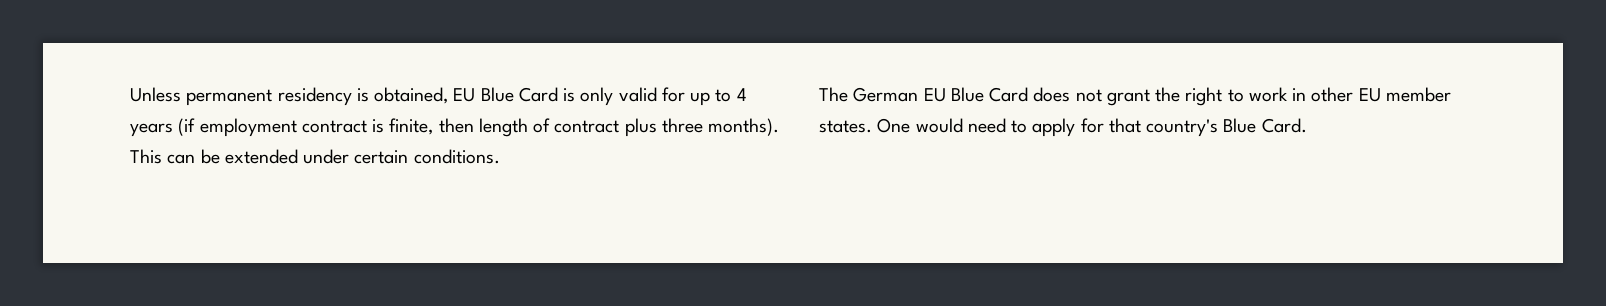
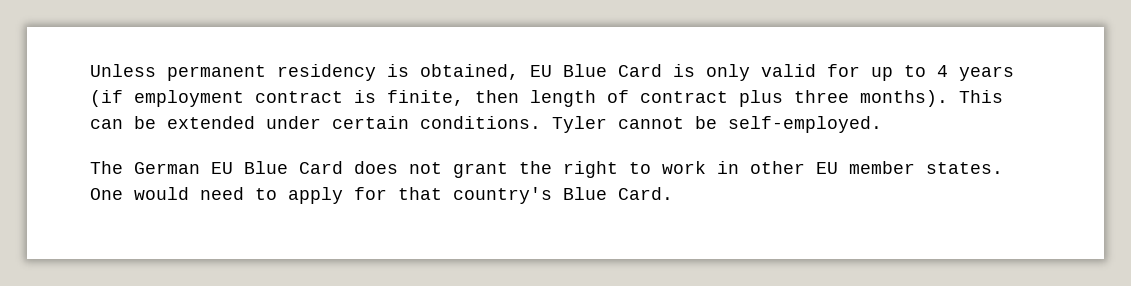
+ Tyler cannot be self-employed.

